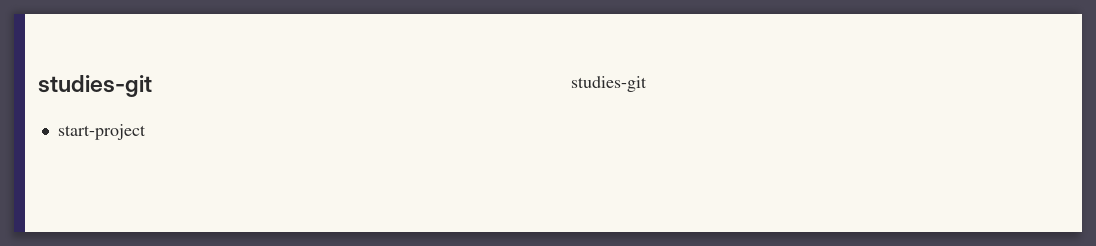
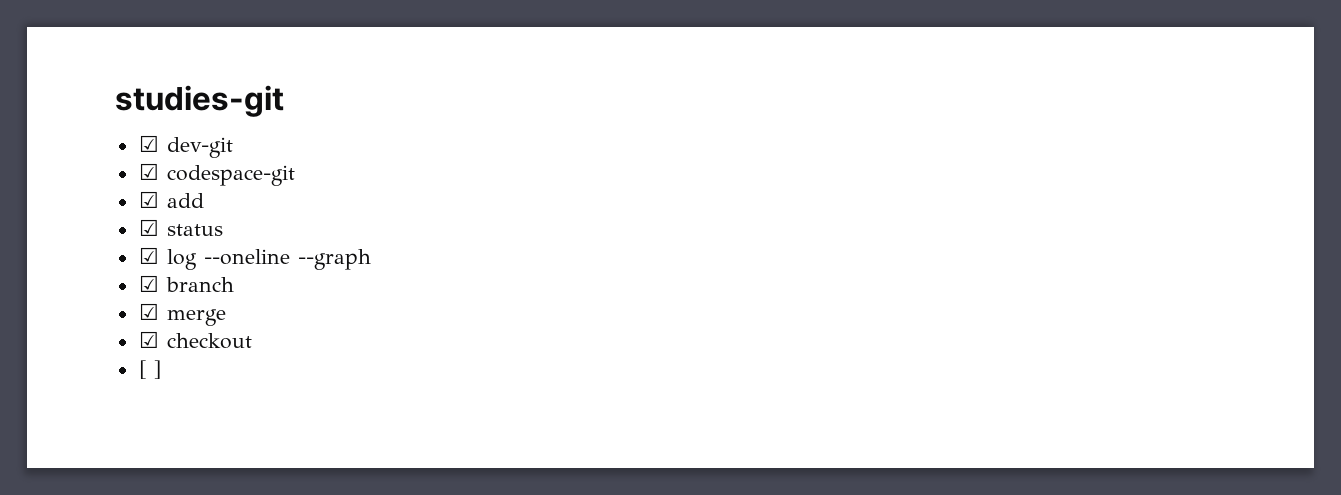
- start-project
- studies-git
+ ☑ dev-git
+ ☑ codespace-git
+ ☑ add
+ ☑ status
+ ☑ log --oneline --graph
+ ☑ branch
+ ☑ merge
+ ☑ checkout
+ [ ]

